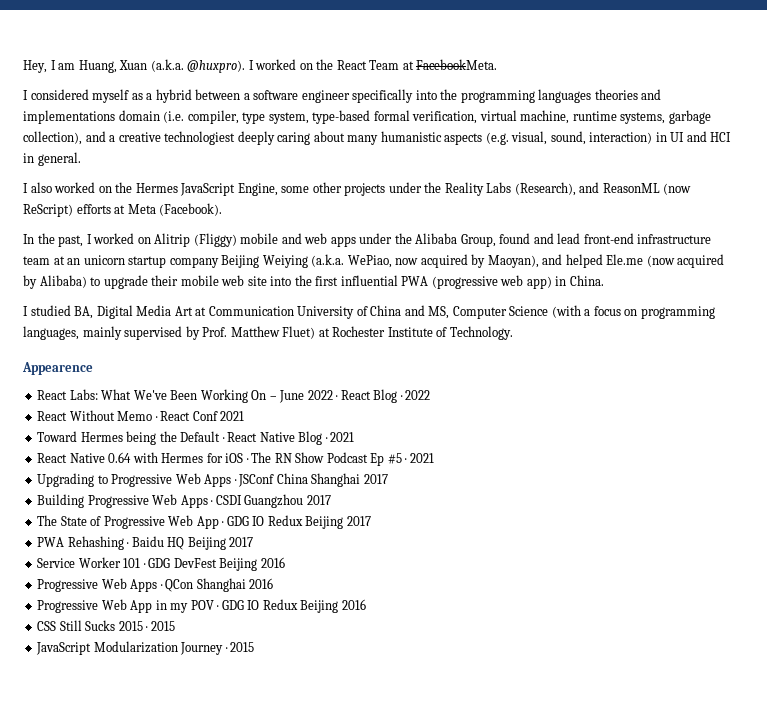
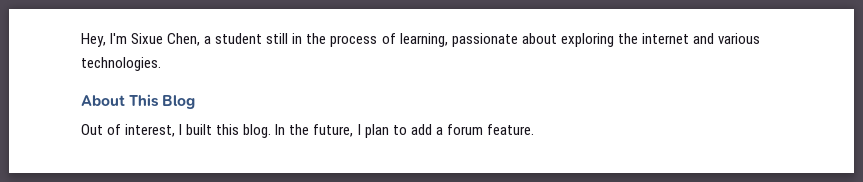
- Hey, I am Huang, Xuan (a.k.a. @huxpro). I worked on the React Team at FacebookMeta.
- I considered myself as a hybrid between a software engineer specifically into the programming languages theories and implementations domain (i.e. compiler, type system, type-based formal verification, virtual machine, runtime systems, garbage collection), and a creative technologiest deeply caring about many humanistic aspects (e.g. visual, sound, interaction) in UI and HCI in general.
- I also worked on the Hermes JavaScript Engine, some other projects under the Reality Labs (Research), and ReasonML (now ReScript) efforts at Meta (Facebook).
- In the past, I worked on Alitrip (Fliggy) mobile and web apps under the Alibaba Group, found and lead front-end infrastructure team at an unicorn startup company Beijing Weiying (a.k.a. WePiao, now acquired by Maoyan), and helped Ele.me (now acquired by Alibaba) to upgrade their mobile web site into the first influential PWA (progressive web app) in China.
- I studied BA, Digital Media Art at Communication University of China and MS, Computer Science (with a focus on programming languages, mainly supervised by Prof. Matthew Fluet) at Rochester Institute of Technology.
- Appearence
- React Labs: What We've Been Working On – June 2022 · React Blog · 2022
- React Without Memo · React Conf 2021
- Toward Hermes being the Default · React Native Blog · 2021
- React Native 0.64 with Hermes for iOS · The RN Show Podcast Ep #5 · 2021
- Upgrading to Progressive Web Apps · JSConf China Shanghai 2017
- Building Progressive Web Apps · CSDI Guangzhou 2017
- The State of Progressive Web App · GDG IO Redux Beijing 2017
- PWA Rehashing · Baidu HQ Beijing 2017
- Service Worker 101 · GDG DevFest Beijing 2016
- Progressive Web Apps · QCon Shanghai 2016
- Progressive Web App in my POV · GDG IO Redux Beijing 2016
- CSS Still Sucks 2015 · 2015
- JavaScript Modularization Journey · 2015
+ Hey, I'm Sixue Chen, a student still in the process of learning, passionate about exploring the internet and various technologies.
+ About This Blog
+ Out of interest, I built this blog. In the future, I plan to add a forum feature.

